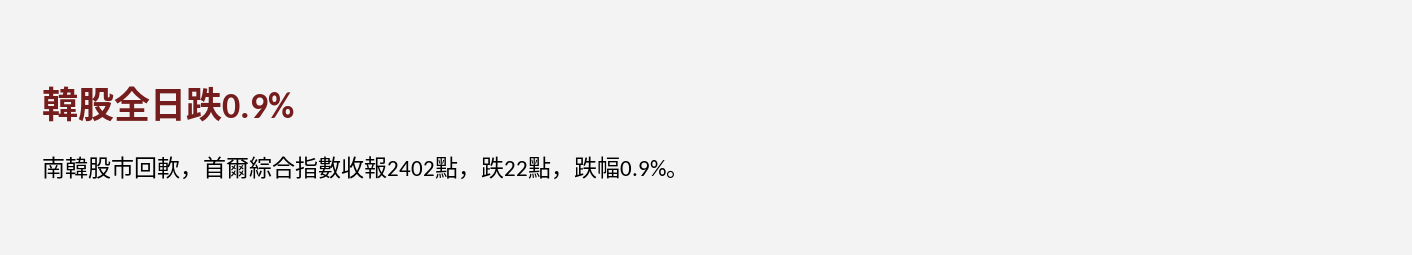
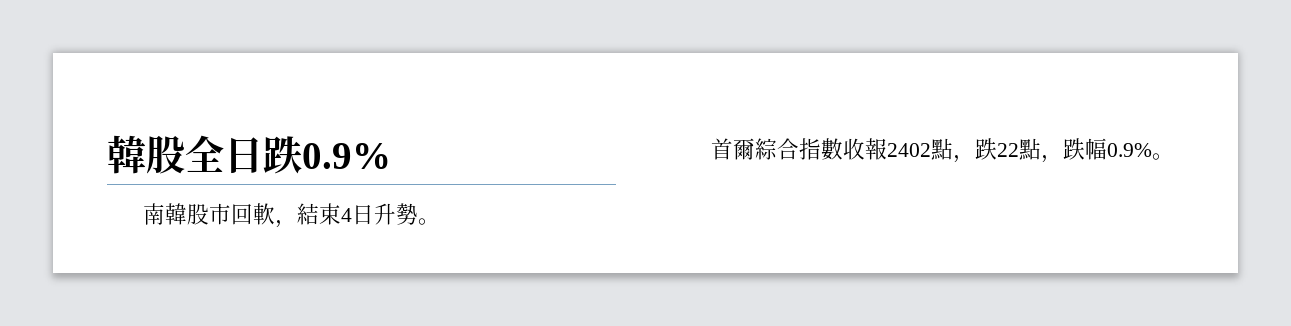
- 南韓股市回軟，首爾綜合指數收報2402點，跌22點，跌幅0.9%。
+ 南韓股市回軟，結束4日升勢。
+ 首爾綜合指數收報2402點，跌22點，跌幅0.9%。

